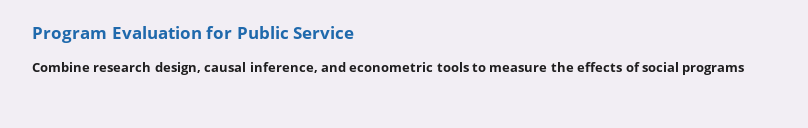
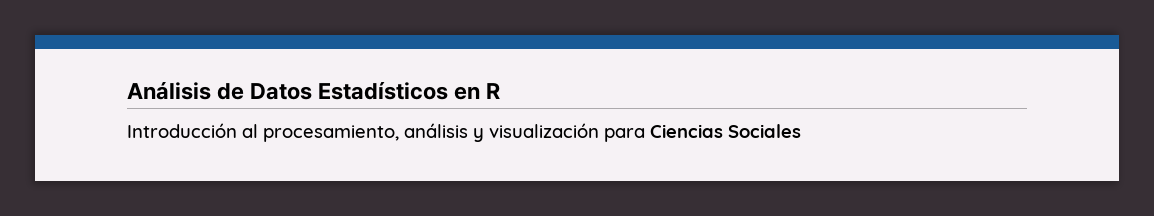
- Program Evaluation for Public Service
- Combine research design, causal inference, and econometric tools to measure the effects of social programs
+ Análisis de Datos Estadísticos en R
+ Introducción al procesamiento, análisis y visualización para Ciencias Sociales

